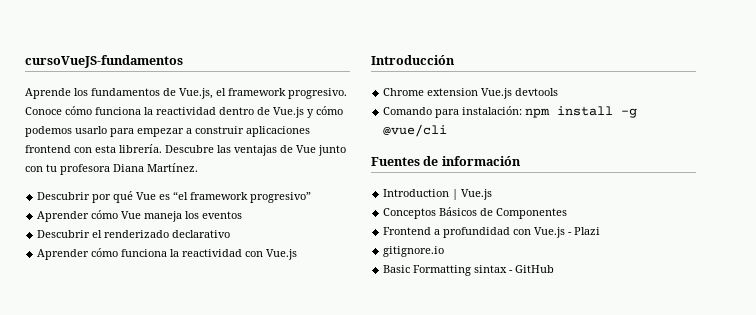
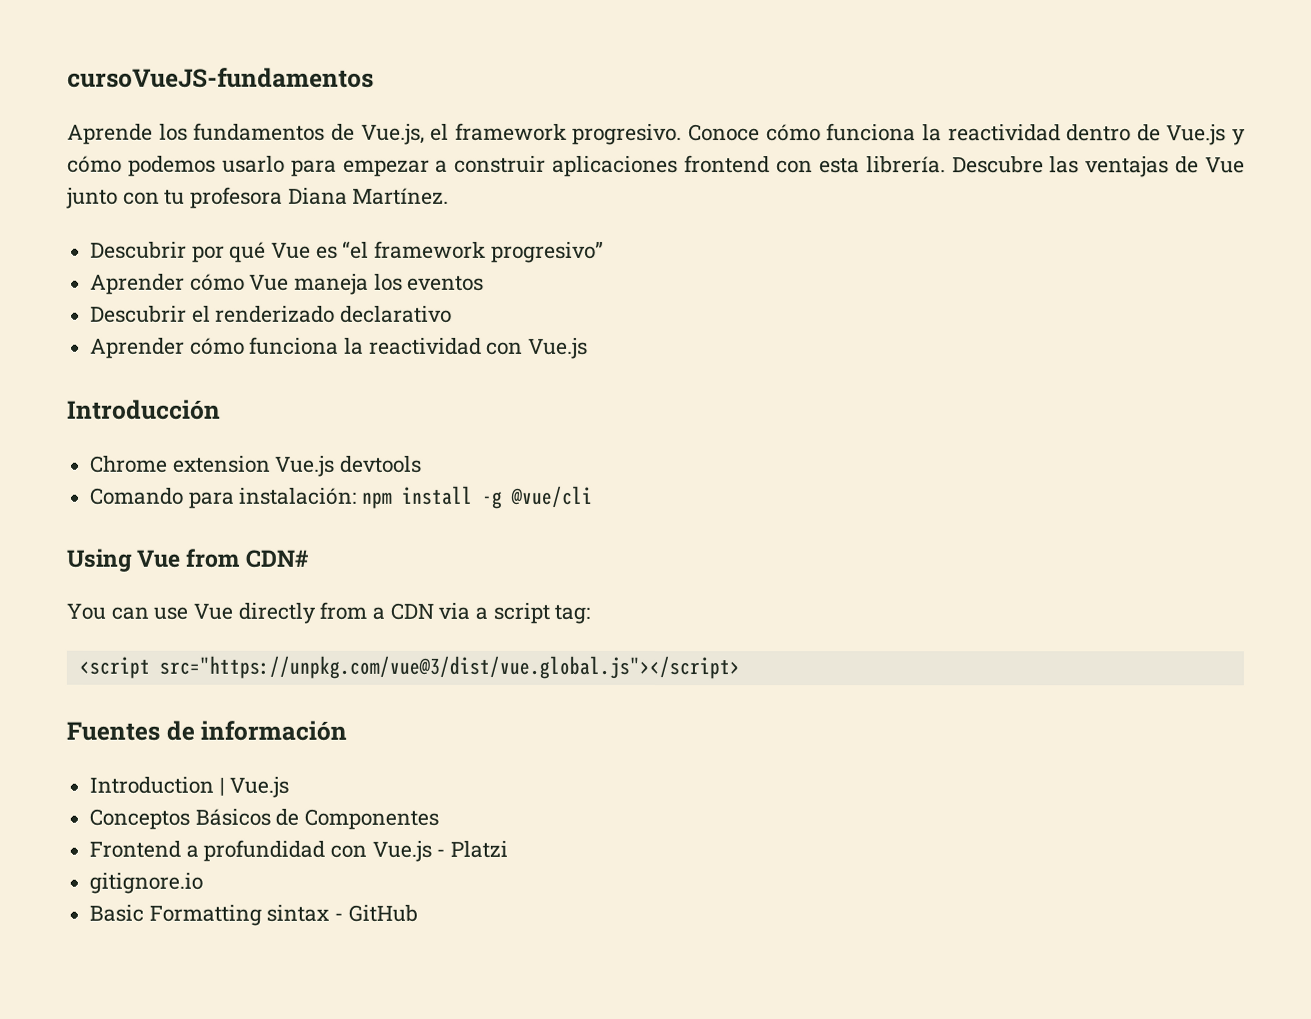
+ Using Vue from CDN#
+ You can use Vue directly from a CDN via a script tag:
+ <script src="https://unpkg.com/vue@3/dist/vue.global.js"></script>
- Frontend a profundidad con Vue.js - Plazi
+ Frontend a profundidad con Vue.js - Platzi

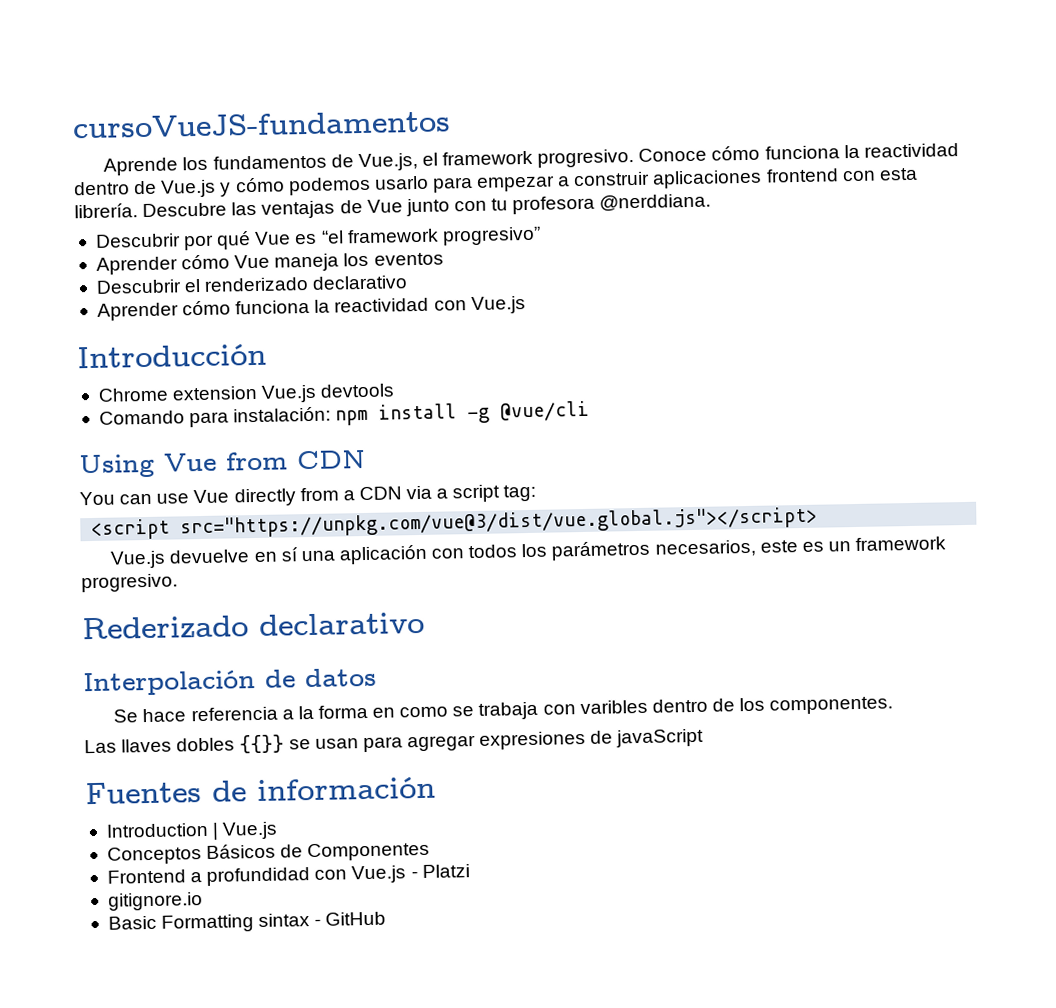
- Descubre las ventajas de Vue junto con tu profesora Diana Martínez.
+ Descubre las ventajas de Vue junto con tu profesora @nerddiana.
- Using Vue from CDN#
+ Using Vue from CDN
+ Vue.js devuelve en sí una aplicación con todos los parámetros necesarios, este es un framework progresivo.
+ Rederizado declarativo
+ Interpolación de datos
+ Se hace referencia a la forma en como se trabaja con varibles dentro de los componentes.
+ Las llaves dobles {{}} se usan para agregar expresiones de javaScript

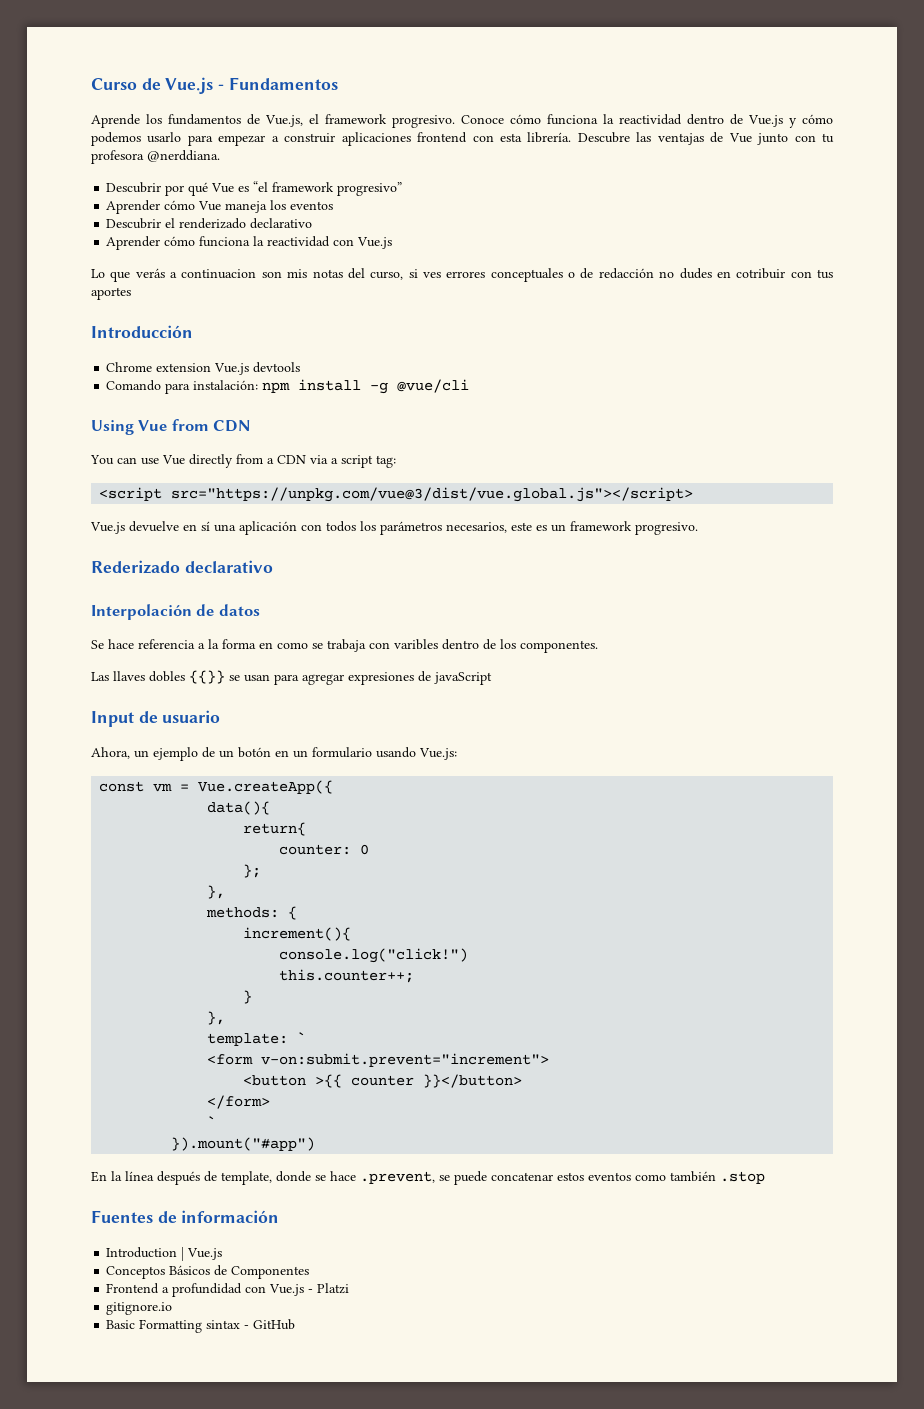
- cursoVueJS-fundamentos
+ Curso de Vue.js - Fundamentos
+ Lo que verás a continuacion son mis notas del curso, si ves errores conceptuales o de redacción no dudes en cotribuir con tus aportes
+ Input de usuario
+ Ahora, un ejemplo de un botón en un formulario usando Vue.js:
+ const vm = Vue.createApp({
+ data(){
+ return{
+ counter: 0
+ };
+ },
+ methods: {
+ increment(){
+ console.log("click!")
+ this.counter++;
+ }
+ },
+ template: `
+ <form v-on:submit.prevent="increment">
+ <button >{{ counter }}</button>
+ </form>
+ `
+ }).mount("#app")
+ En la línea después de template, donde se hace .prevent, se puede concatenar estos eventos como también .stop

